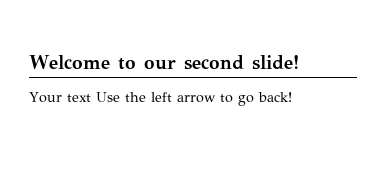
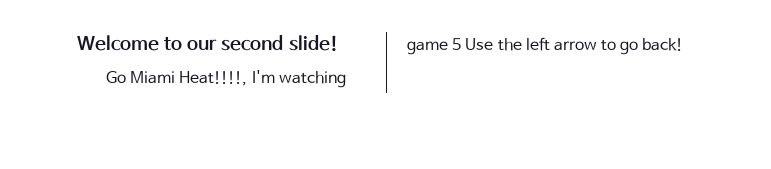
- Your text Use the left arrow to go back!
+ Go Miami Heat!!!!, I'm watching game 5 Use the left arrow to go back!

